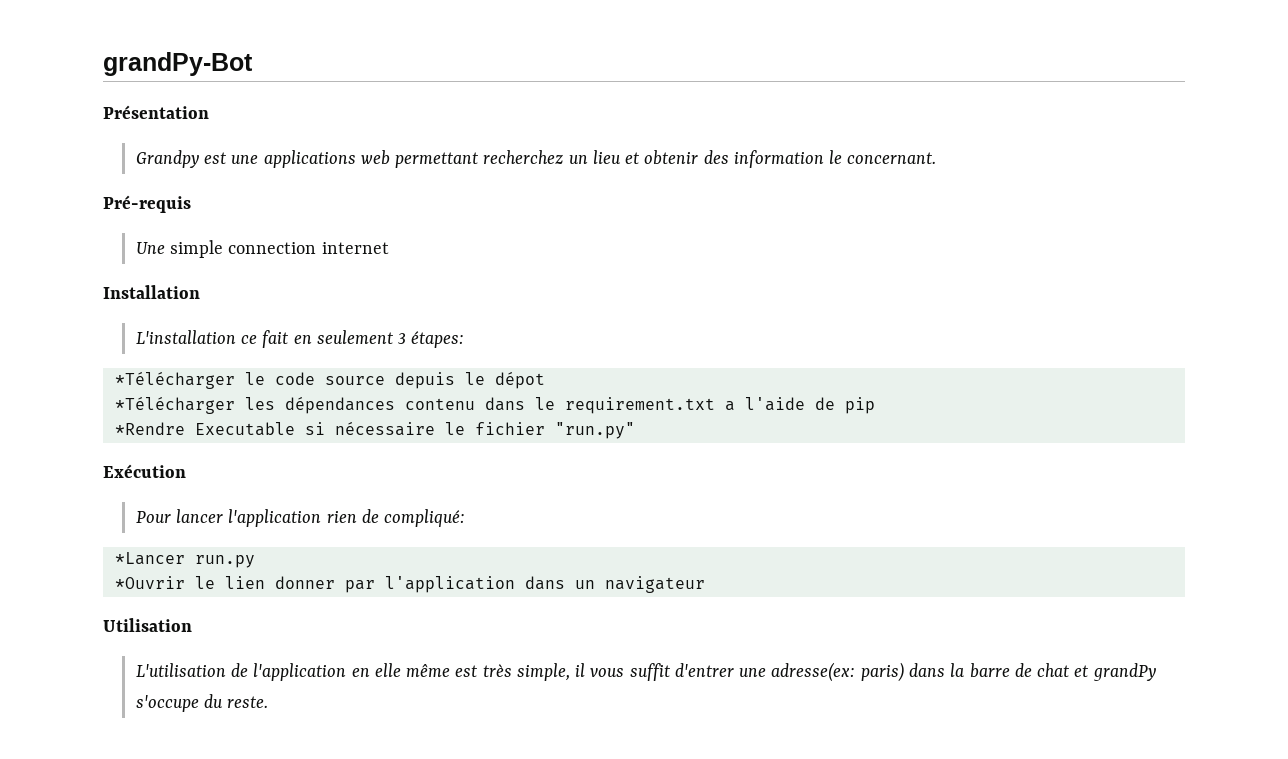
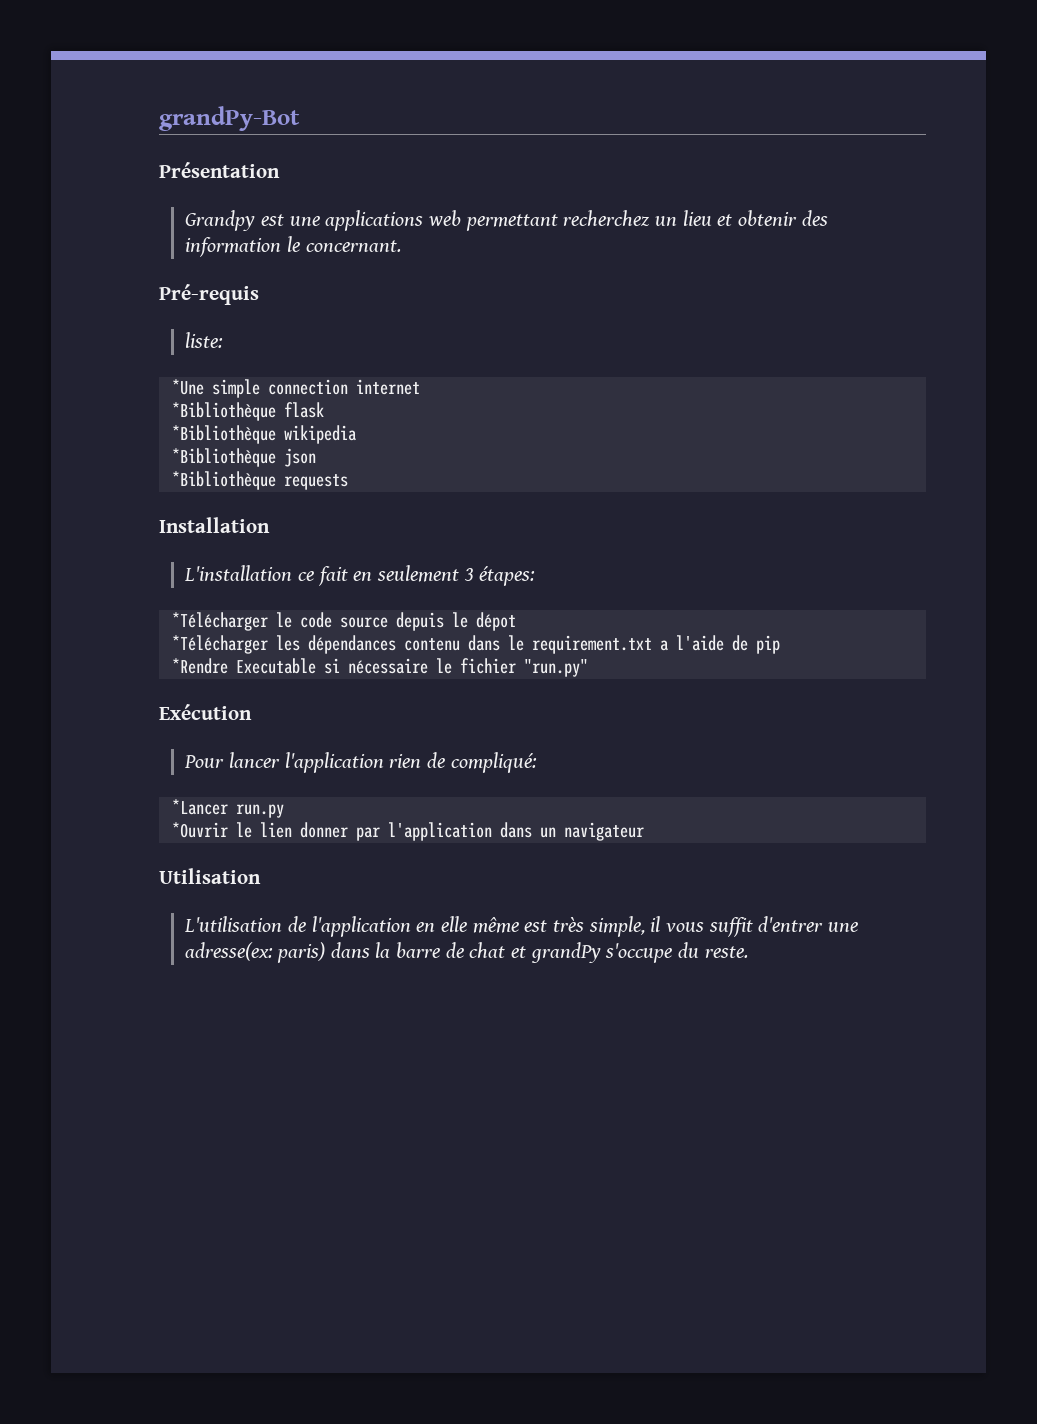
- Une simple connection internet
+ liste:
+ *Une simple connection internet
+ *Bibliothèque flask
+ *Bibliothèque wikipedia
+ *Bibliothèque json
+ *Bibliothèque requests

